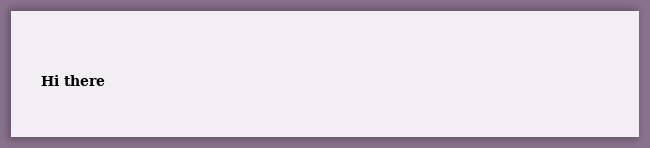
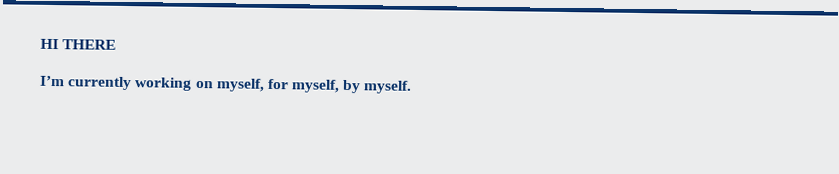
- Hi there
+ HI THERE
+ I’m currently working on myself, for myself, by myself.

